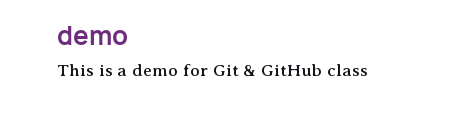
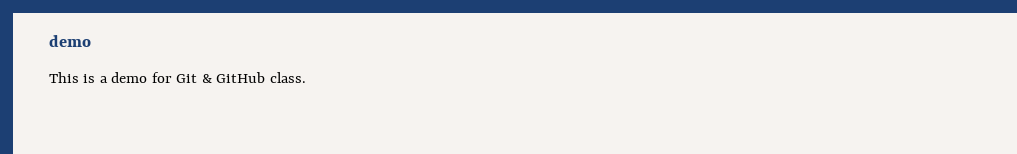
- This is a demo for Git & GitHub class
+ This is a demo for Git & GitHub class.

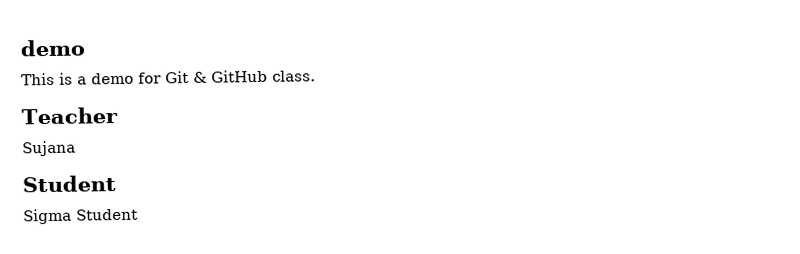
+ Teacher
+ Sujana
+ Student
+ Sigma Student

